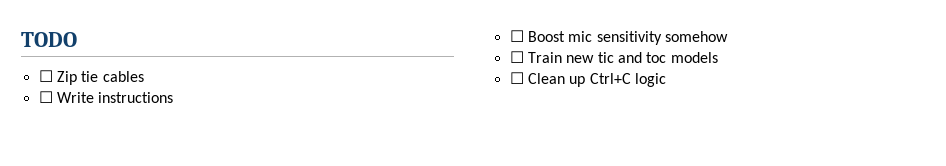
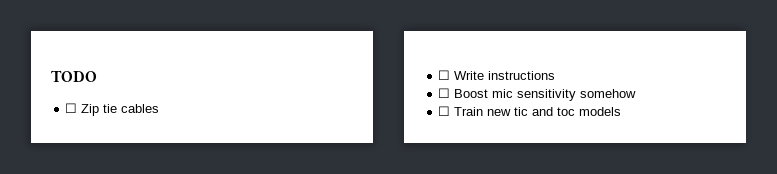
- ☐ Clean up Ctrl+C logic

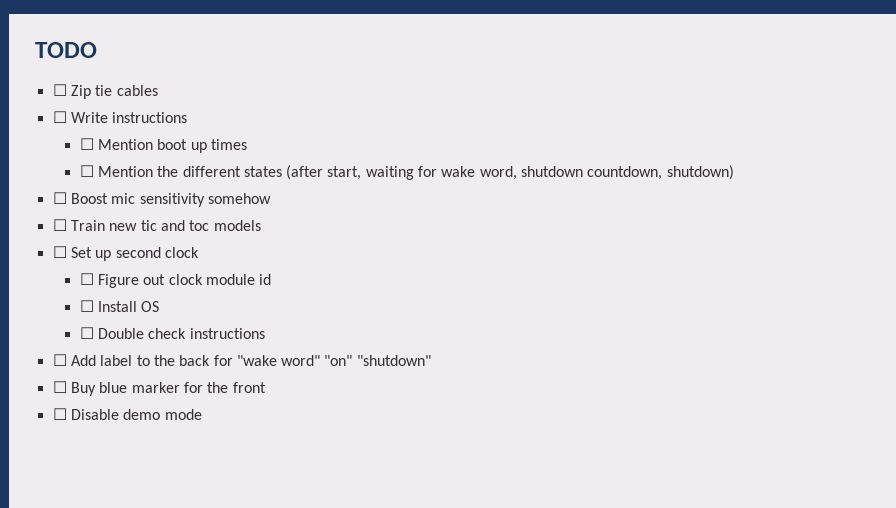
+ ☐ Mention boot up times
+ ☐ Mention the different states (after start, waiting for wake word, shutdown countdown, shutdown)
+ ☐ Set up second clock
+ ☐ Figure out clock module id
+ ☐ Install OS
+ ☐ Double check instructions
+ ☐ Add label to the back for "wake word" "on" "shutdown"
+ ☐ Buy blue marker for the front
+ ☐ Disable demo mode

